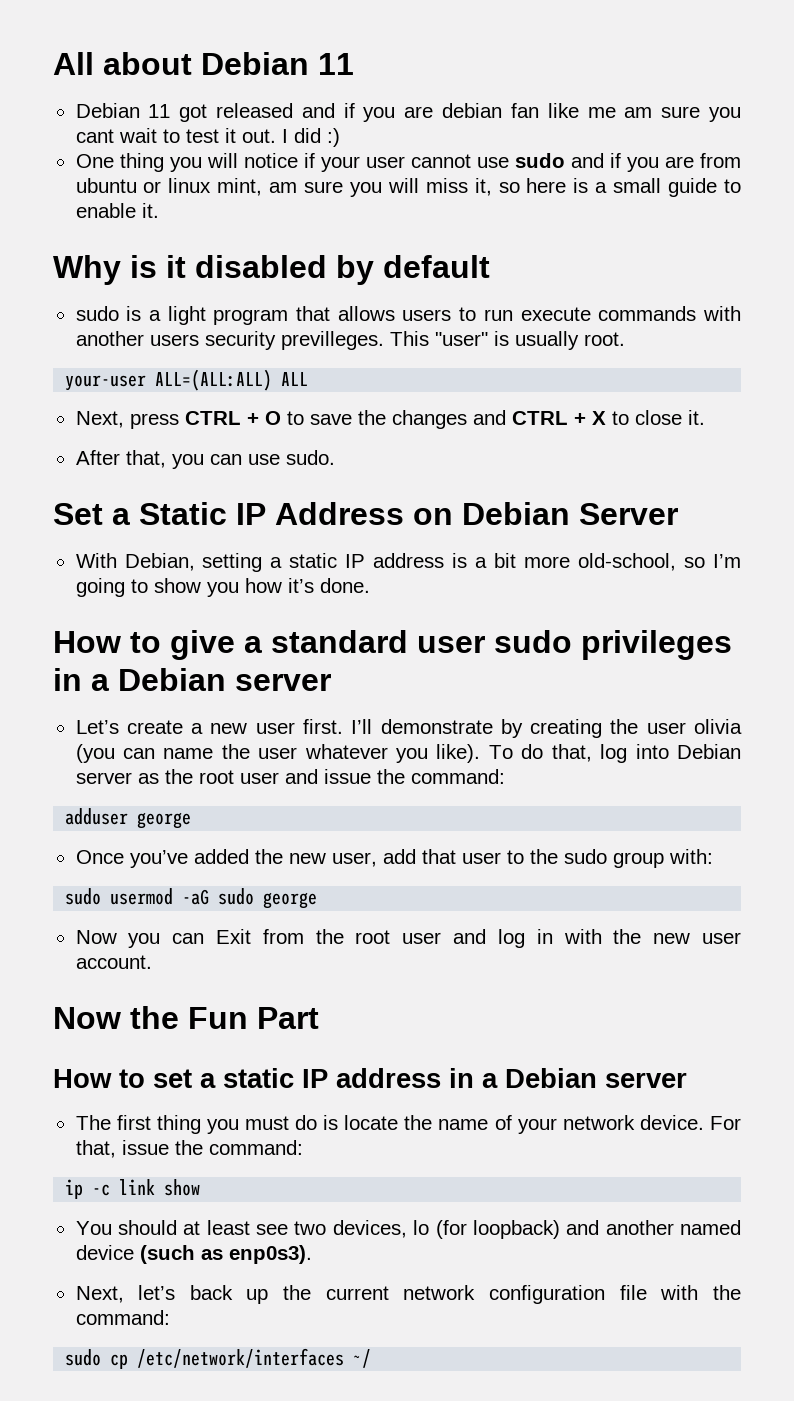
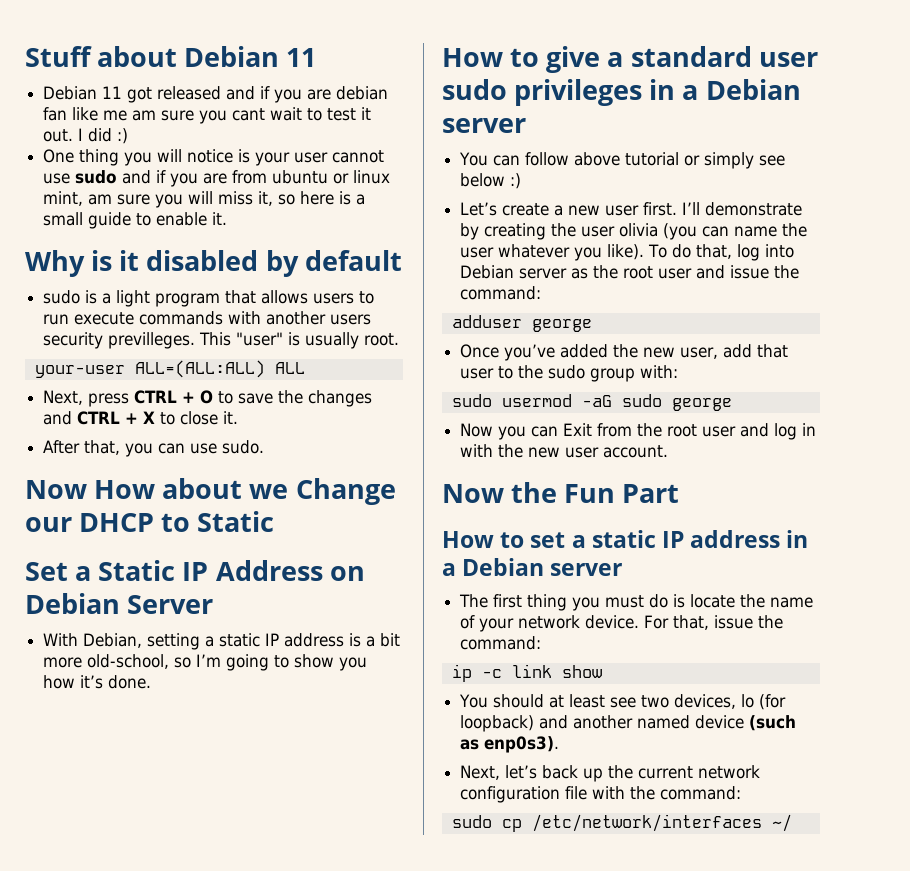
- All about Debian 11
+ Stuff about Debian 11
- One thing you will notice if your user cannot use sudo and if you are from ubuntu or linux mint, am sure you will miss it, so here is a small guide to enable it.
+ One thing you will notice is your user cannot use sudo and if you are from ubuntu or linux mint, am sure you will miss it, so here is a small guide to enable it.
+ Now How about we Change our DHCP to Static
+ You can follow above tutorial or simply see below :)

